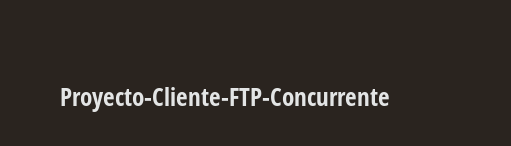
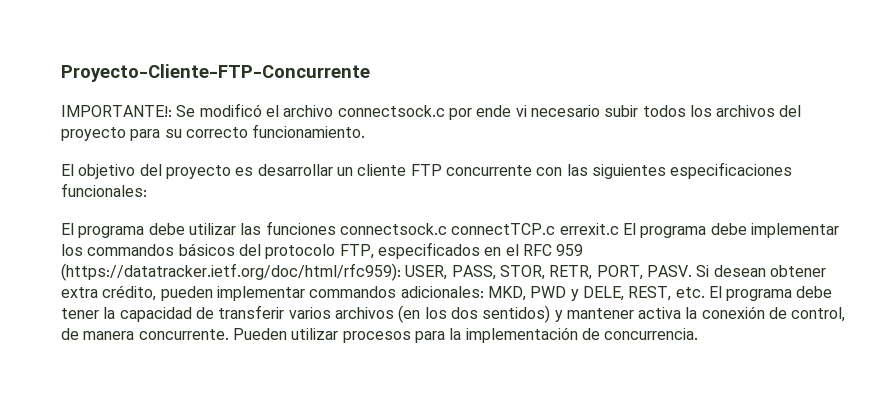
+ IMPORTANTE!: Se modificó el archivo connectsock.c por ende vi necesario subir todos los archivos del proyecto para su correcto funcionamiento.
+ El objetivo del proyecto es desarrollar un cliente FTP concurrente con las siguientes especificaciones funcionales:
+ El programa debe utilizar las funciones connectsock.c connectTCP.c errexit.c El programa debe implementar los commandos básicos del protocolo FTP, especificados en el RFC 959 (https://datatracker.ietf.org/doc/html/rfc959): USER, PASS, STOR, RETR, PORT, PASV. Si desean obtener extra crédito, pueden implementar commandos adicionales: MKD, PWD y DELE, REST, etc. El programa debe tener la capacidad de transferir varios archivos (en los dos sentidos) y mantener activa la conexión de control, de manera concurrente. Pueden utilizar procesos para la implementación de concurrencia.

